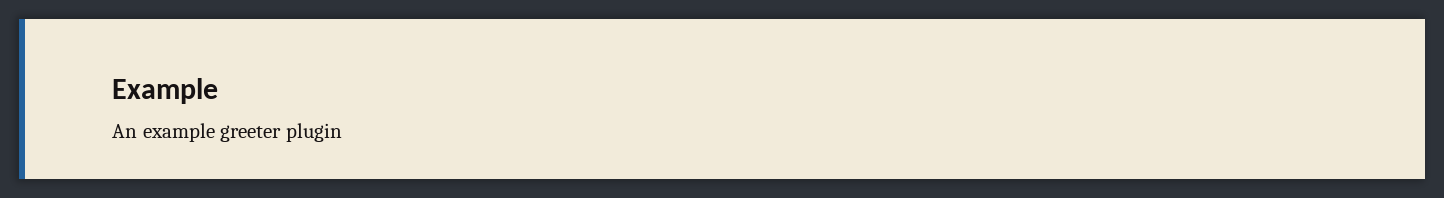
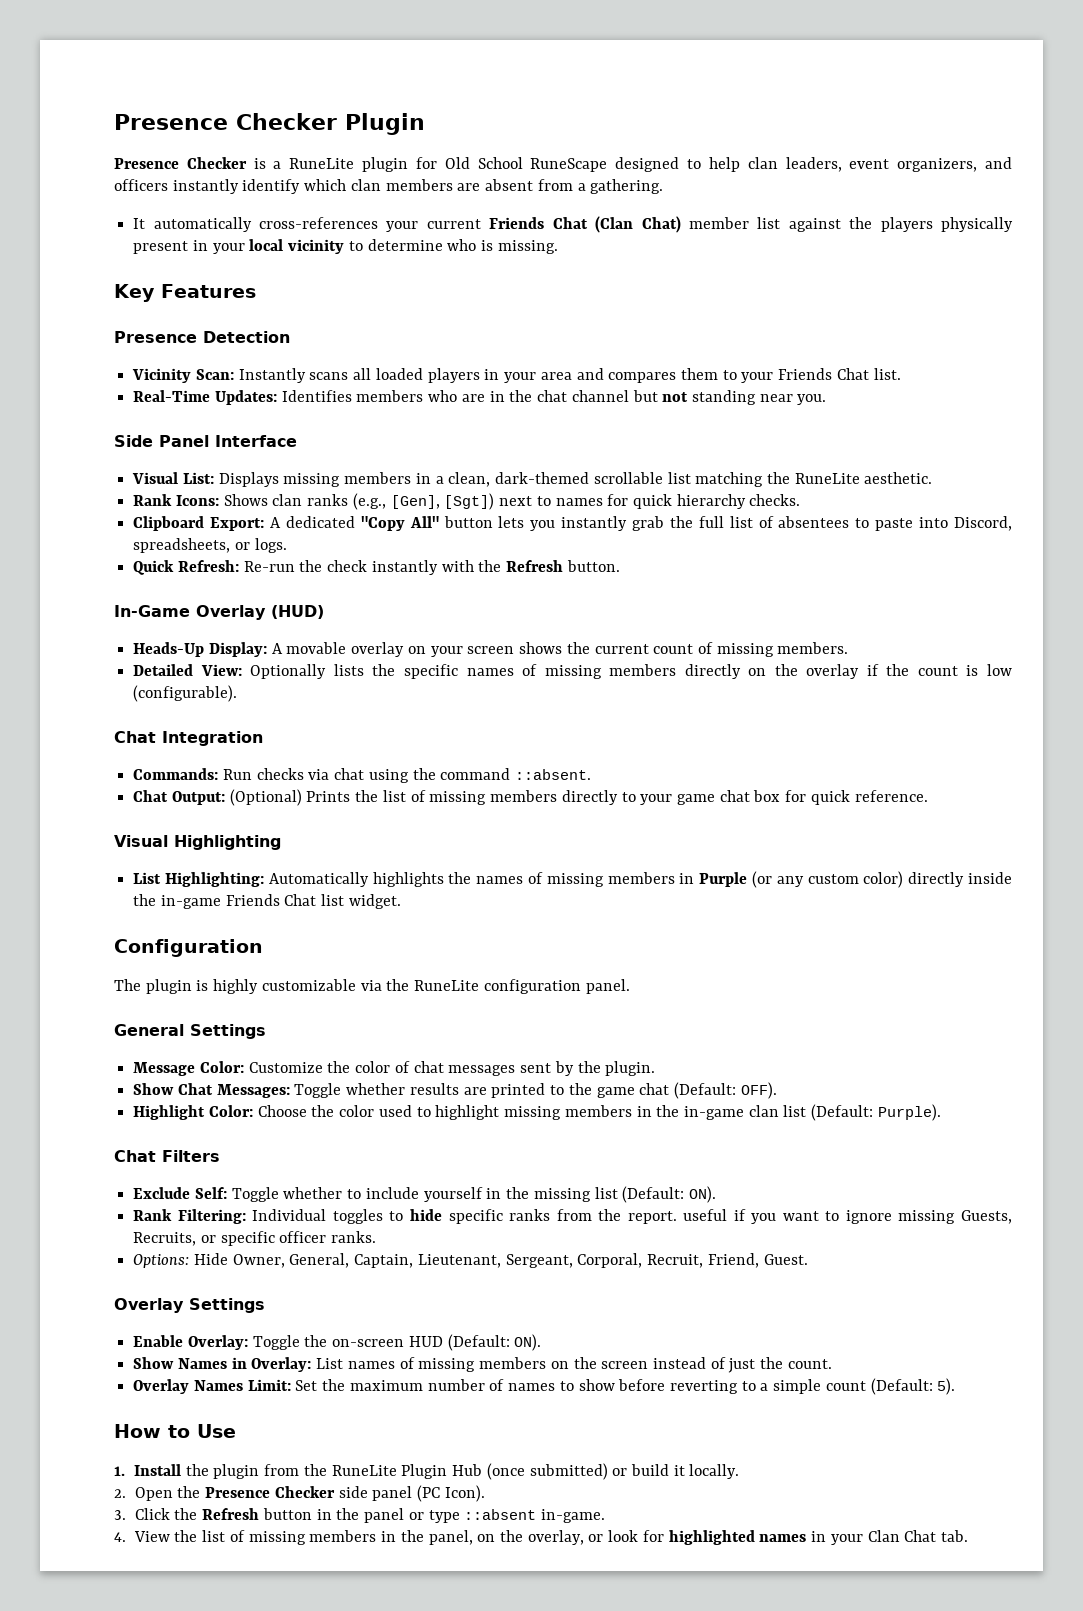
- Example
- An example greeter plugin
+ Presence Checker Plugin
+ Presence Checker is a RuneLite plugin for Old School RuneScape designed to help clan leaders, event organizers, and officers instantly identify which clan members are absent from a gathering.
+ It automatically cross-references your current Friends Chat (Clan Chat) member list against the players physically present in your local vicinity to determine who is missing.
+ Key Features
+ Presence Detection
+ Vicinity Scan: Instantly scans all loaded players in your area and compares them to your Friends Chat list.
+ Real-Time Updates: Identifies members who are in the chat channel but not standing near you.
+ Side Panel Interface
+ Visual List: Displays missing members in a clean, dark-themed scrollable list matching the RuneLite aesthetic.
+ Rank Icons: Shows clan ranks (e.g., [Gen], [Sgt]) next to names for quick hierarchy checks.
+ Clipboard Export: A dedicated "Copy All" button lets you instantly grab the full list of absentees to paste into Discord, spreadsheets, or logs.
+ Quick Refresh: Re-run the check instantly with the Refresh button.
+ In-Game Overlay (HUD)
+ Heads-Up Display: A movable overlay on your screen shows the current count of missing members.
+ Detailed View: Optionally lists the specific names of missing members directly on the overlay if the count is low (configurable).
+ Chat Integration
+ Commands: Run checks via chat using the command ::absent.
+ Chat Output: (Optional) Prints the list of missing members directly to your game chat box for quick reference.
+ Visual Highlighting
+ List Highlighting: Automatically highlights the names of missing members in Purple (or any custom color) directly inside the in-game Friends Chat list widget.
+ Configuration
+ The plugin is highly customizable via the RuneLite configuration panel.
+ General Settings
+ Message Color: Customize the color of chat messages sent by the plugin.
+ Show Chat Messages: Toggle whether results are printed to the game chat (Default: OFF).
+ Highlight Color: Choose the color used to highlight missing members in the in-game clan list (Default: Purple).
+ Chat Filters
+ Exclude Self: Toggle whether to include yourself in the missing list (Default: ON).
+ Rank Filtering: Individual toggles to hide specific ranks from the report. useful if you want to ignore missing Guests, Recruits, or specific officer ranks.
+ Options: Hide Owner, General, Captain, Lieutenant, Sergeant, Corporal, Recruit, Friend, Guest.
+ Overlay Settings
+ Enable Overlay: Toggle the on-screen HUD (Default: ON).
+ Show Names in Overlay: List names of missing members on the screen instead of just the count.
+ Overlay Names Limit: Set the maximum number of names to show before reverting to a simple count (Default: 5).
+ How to Use
+ 1. Install the plugin from the RuneLite Plugin Hub (once submitted) or build it locally.
+ 2. Open the Presence Checker side panel (PC Icon).
+ 3. Click the Refresh button in the panel or type ::absent in-game.
+ 4. View the list of missing members in the panel, on the overlay, or look for highlighted names in your Clan Chat tab.

